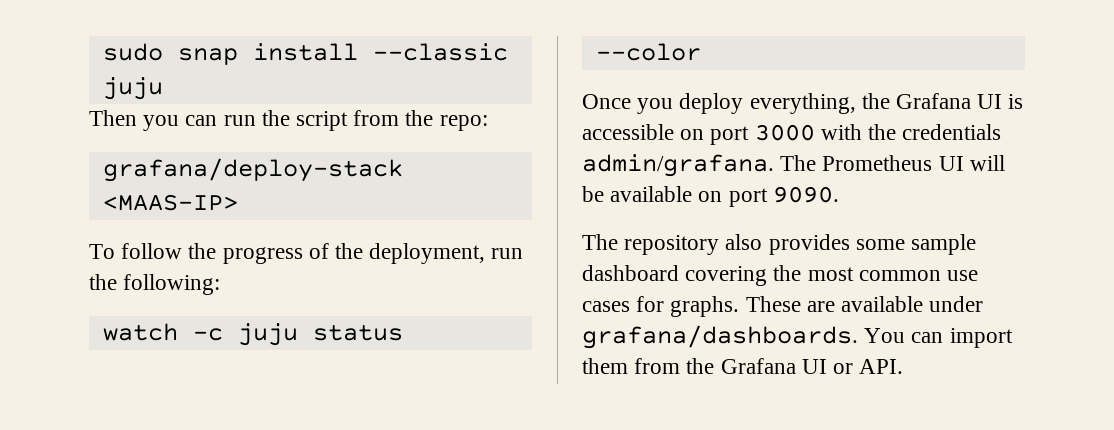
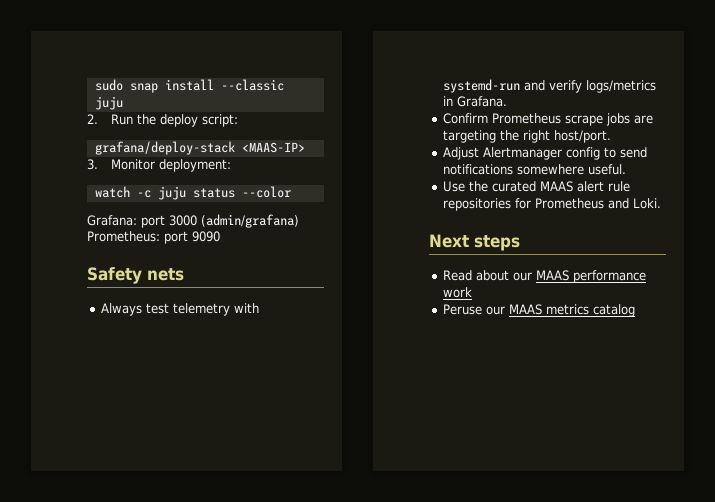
- Then you can run the script from the repo:
+ 2. Run the deploy script:
  grafana/deploy-stack <MAAS-IP>
- To follow the progress of the deployment, run the following:
+ 3. Monitor deployment:
- Once you deploy everything, the Grafana UI is accessible on port 3000 with the credentials admin/grafana. The Prometheus UI will be available on port 9090.
- The repository also provides some sample dashboard covering the most common use cases for graphs. These are available under grafana/dashboards. You can import them from the Grafana UI or API.
+ Grafana: port 3000 (admin/grafana) Prometheus: port 9090
+ Safety nets
+ Always test telemetry with systemd-run and verify logs/metrics in Grafana.
+ Confirm Prometheus scrape jobs are targeting the right host/port.
+ Adjust Alertmanager config to send notifications somewhere useful.
+ Use the curated MAAS alert rule repositories for Prometheus and Loki.
+ Next steps
+ Read about our MAAS performance work
+ Peruse our MAAS metrics catalog

